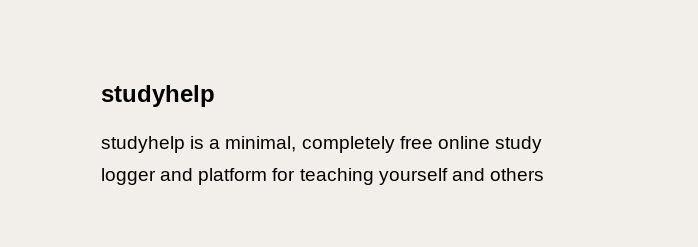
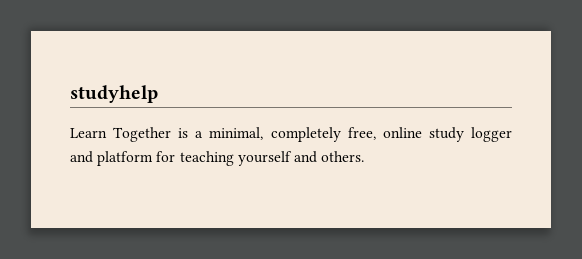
- studyhelp is a minimal, completely free online study logger and platform for teaching yourself and others
+ Learn Together is a minimal, completely free, online study logger and platform for teaching yourself and others.

